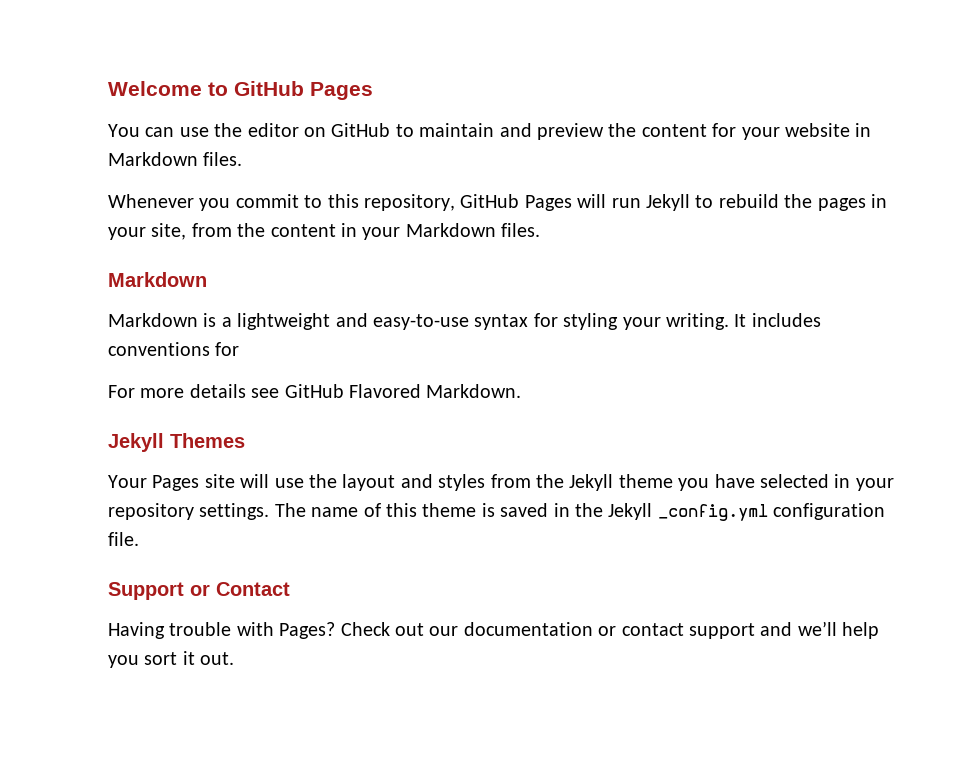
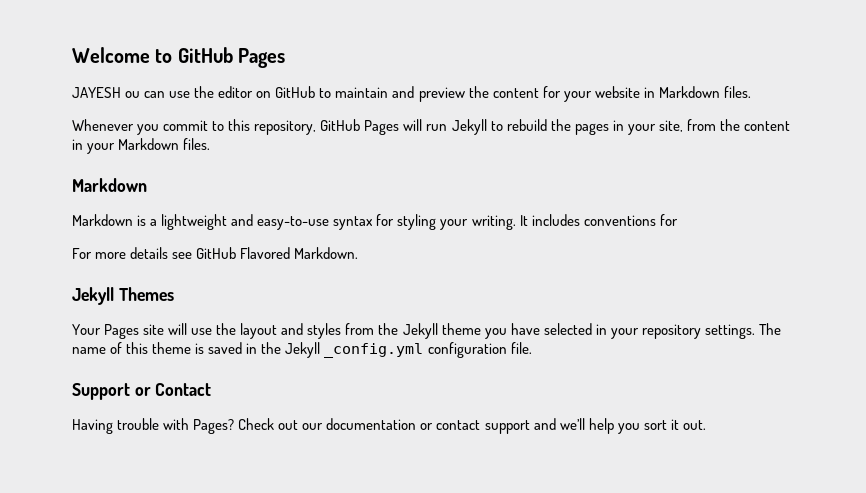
- You can use the editor on GitHub to maintain and preview the content for your website in Markdown files.
+ JAYESH ou can use the editor on GitHub to maintain and preview the content for your website in Markdown files.

